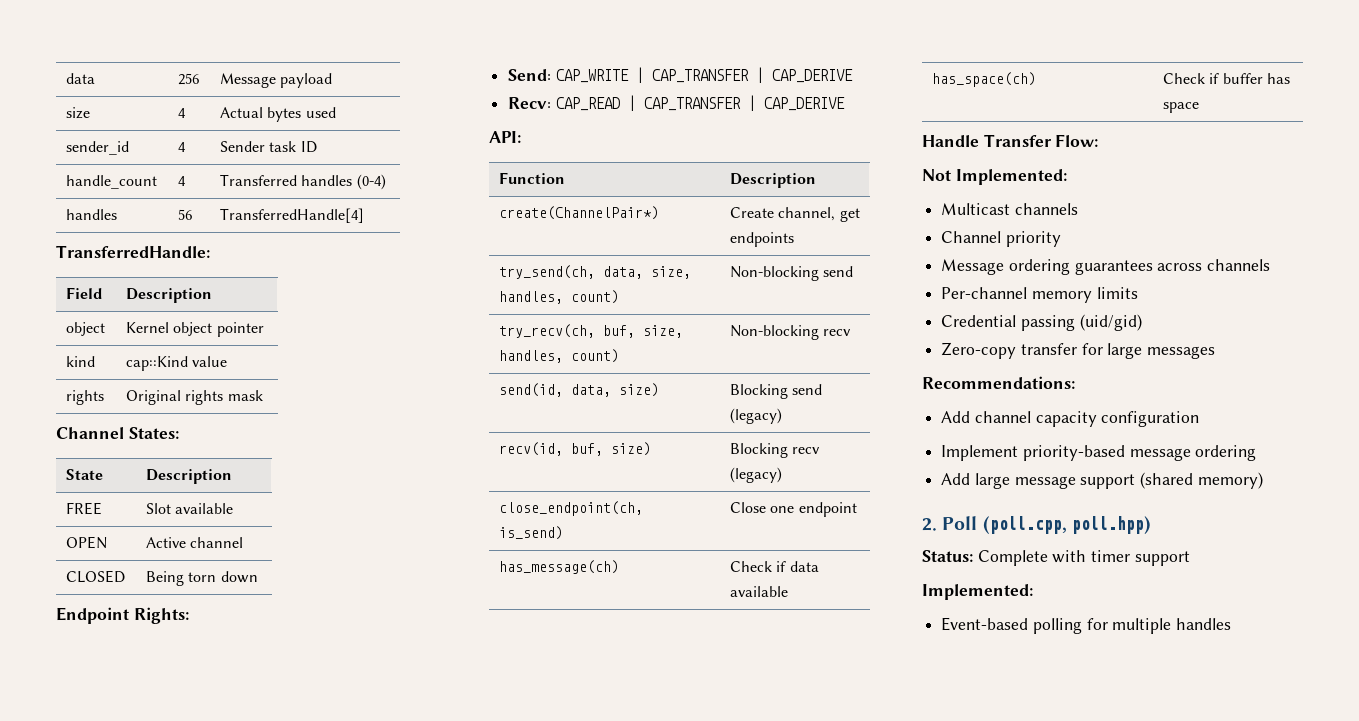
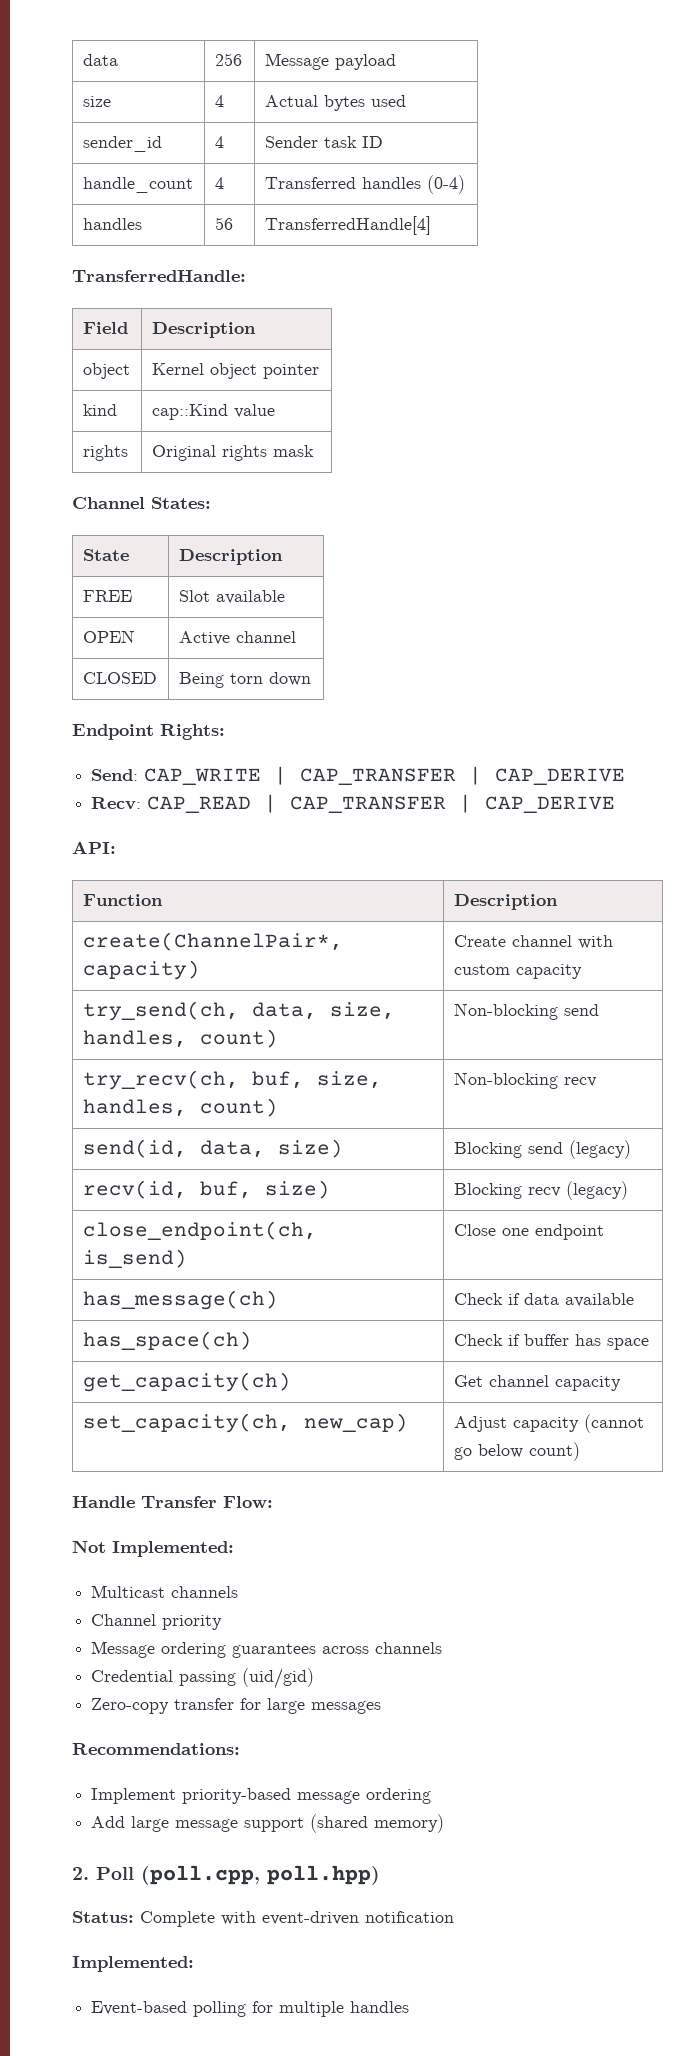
- create(ChannelPair*) | Create channel, get endpoints
+ create(ChannelPair*, capacity) | Create channel with custom capacity
+ get_capacity(ch) | Get channel capacity
+ set_capacity(ch, new_cap) | Adjust capacity (cannot go below count)
- Per-channel memory limits
- Add channel capacity configuration
- Status: Complete with timer support
+ Status: Complete with event-driven notification

